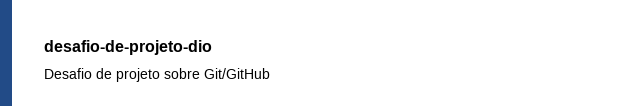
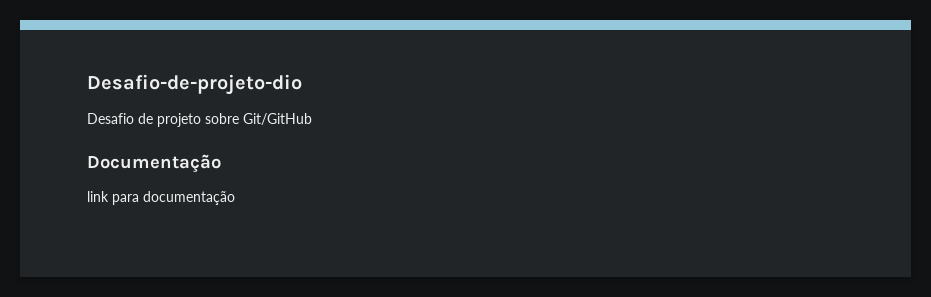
- desafio-de-projeto-dio
+ Desafio-de-projeto-dio
+ Documentação
+ link para documentação

